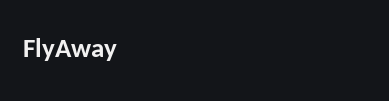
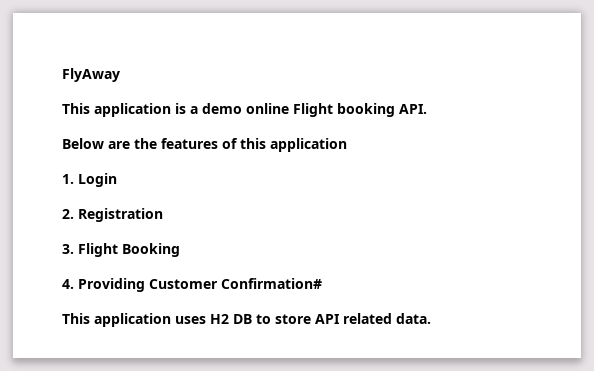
+ This application is a demo online Flight booking API.
+ Below are the features of this application
+ 1. Login
+ 2. Registration
+ 3. Flight Booking
+ 4. Providing Customer Confirmation#
+ This application uses H2 DB to store API related data.

